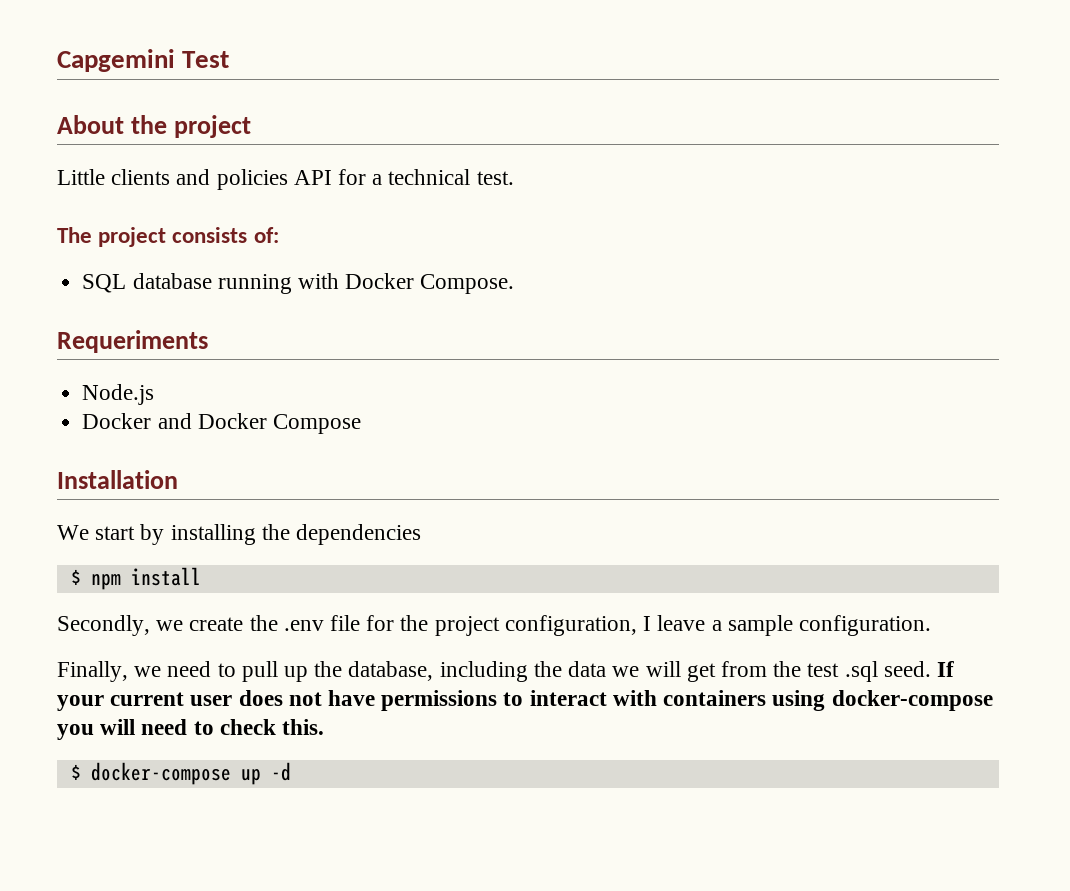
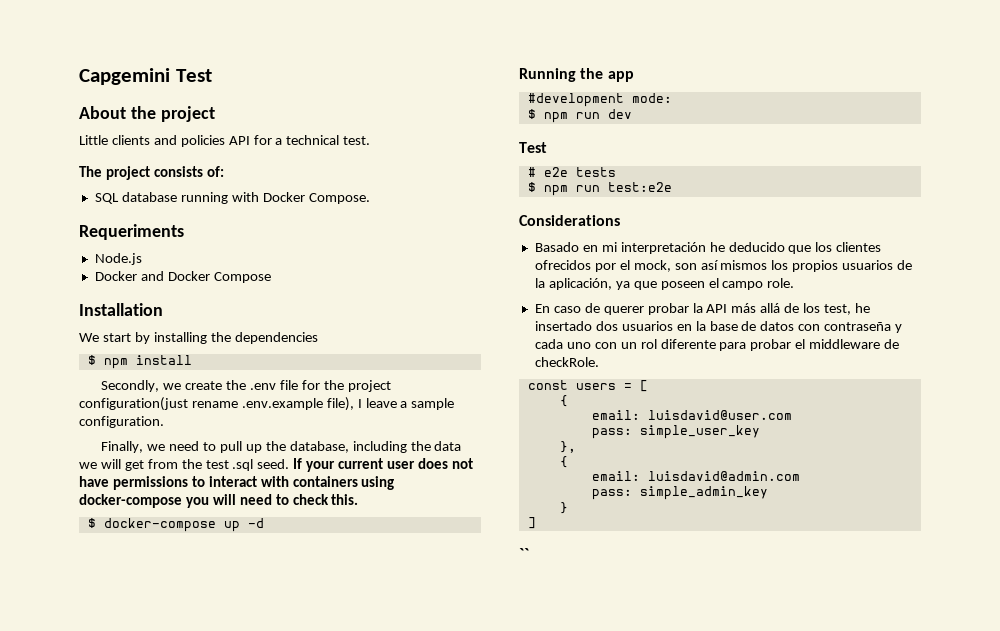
- Secondly, we create the .env file for the project configuration, I leave a sample configuration.
+ Secondly, we create the .env file for the project configuration(just rename .env.example file), I leave a sample configuration.
+ Running the app
+ #development mode:
+ $ npm run dev
+ Test
+ # e2e tests
+ $ npm run test:e2e
+ Considerations
+ Basado en mi interpretación he deducido que los clientes ofrecidos por el mock, son así mismos los propios usuarios de la aplicación, ya que poseen el campo role.
+ En caso de querer probar la API más allá de los test, he insertado dos usuarios en la base de datos con contraseña y cada uno con un rol diferente para probar el middleware de checkRole.
+ const users = [
+ {
+ email: luisdavid@user.com
+ pass: simple_user_key
+ },
+ {
+ email: luisdavid@admin.com
+ pass: simple_admin_key
+ }
+ ]
+ ``

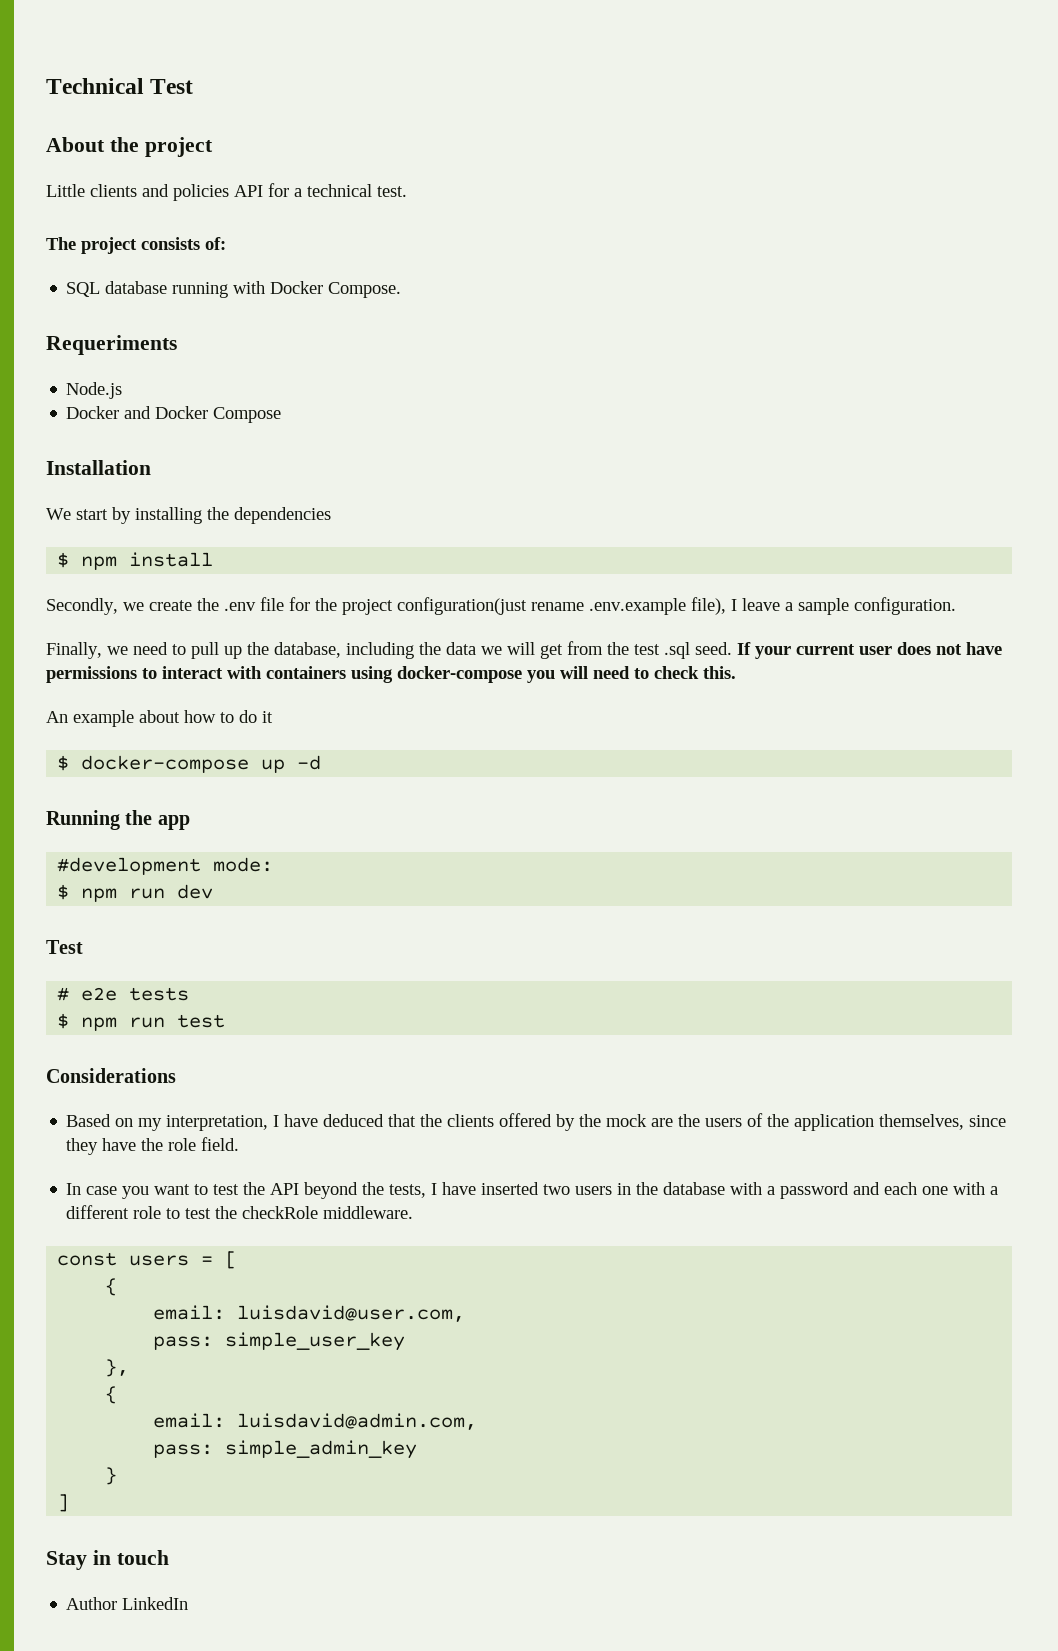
- Capgemini Test
+ Technical Test
+ An example about how to do it
- $ npm run test:e2e
+ $ npm run test
- Basado en mi interpretación he deducido que los clientes ofrecidos por el mock, son así mismos los propios usuarios de la aplicación, ya que poseen el campo role.
- En caso de querer probar la API más allá de los test, he insertado dos usuarios en la base de datos con contraseña y cada uno con un rol diferente para probar el middleware de checkRole.
+ Based on my interpretation, I have deduced that the clients offered by the mock are the users of the application themselves, since they have the role field.
+ In case you want to test the API beyond the tests, I have inserted two users in the database with a password and each one with a different role to test the checkRole middleware.
- email: luisdavid@user.com
+ email: luisdavid@user.com,
- email: luisdavid@admin.com
+ email: luisdavid@admin.com,
- ``
+ Stay in touch
+ Author LinkedIn

